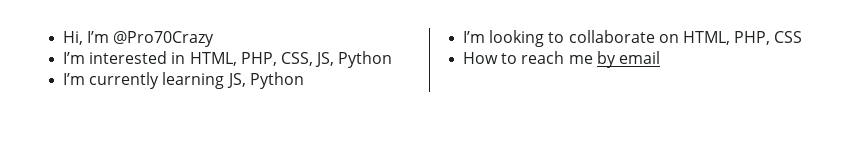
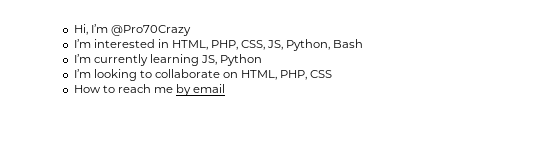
- I’m interested in HTML, PHP, CSS, JS, Python
+ I’m interested in HTML, PHP, CSS, JS, Python, Bash

